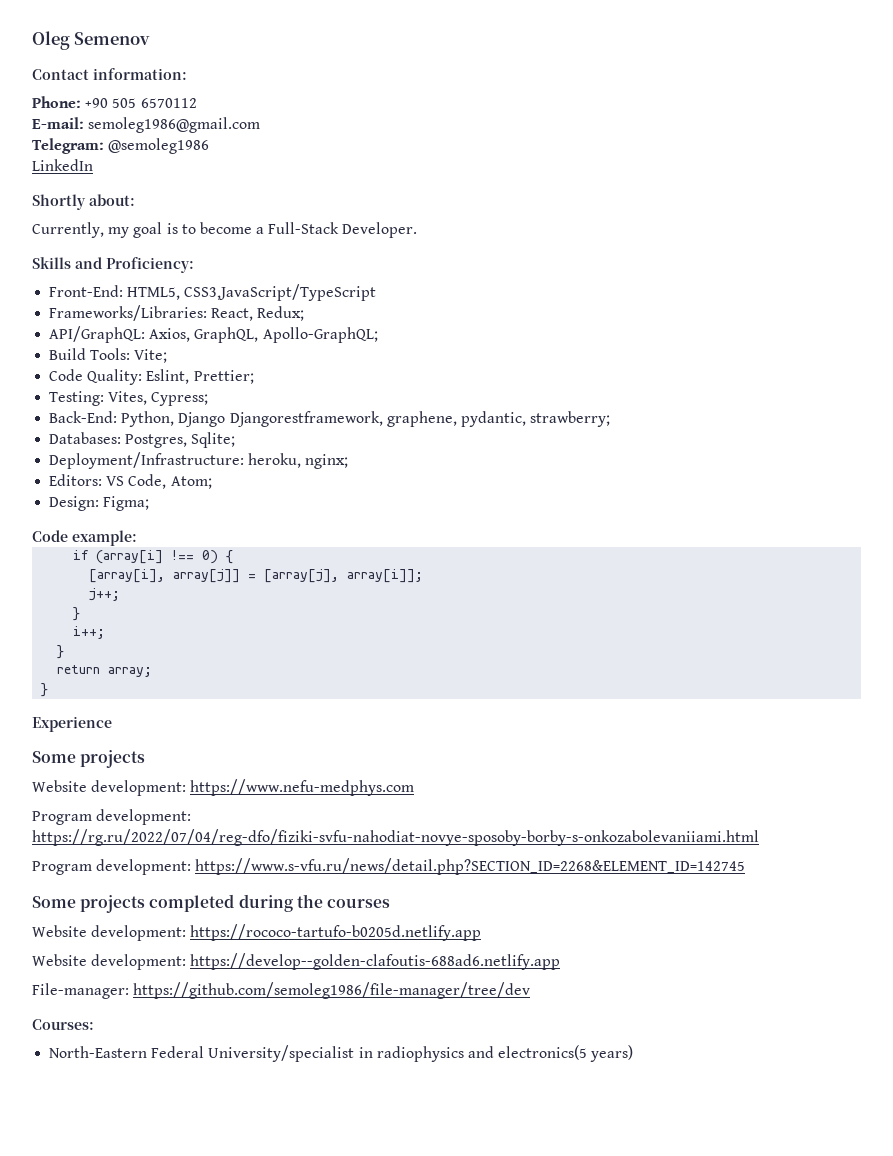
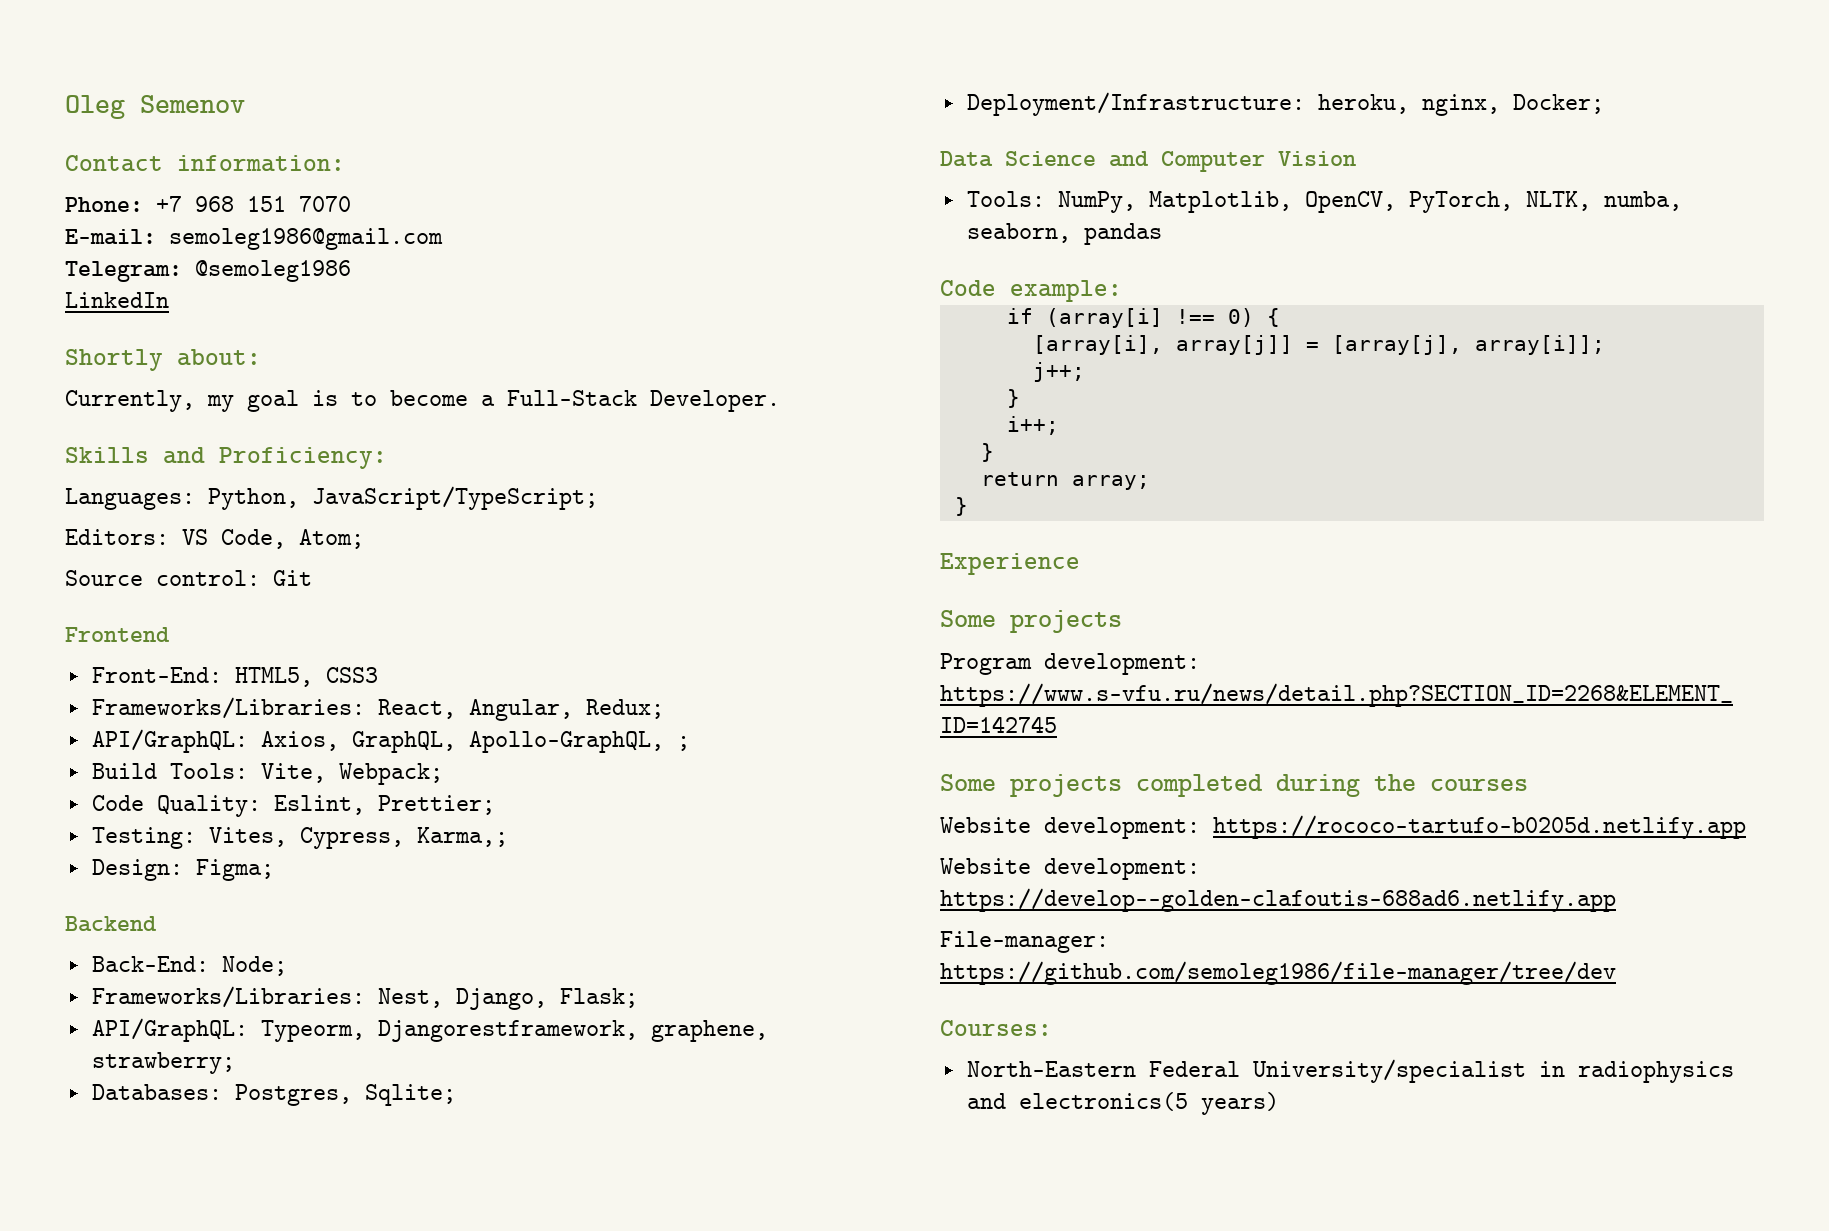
- Phone: +90 505 6570112
+ Phone: +7 968 151 7070
+ Languages: Python, JavaScript/TypeScript;
+ Editors: VS Code, Atom;
+ Source control: Git
+ Frontend
- Front-End: HTML5, CSS3,JavaScript/TypeScript
+ Front-End: HTML5, CSS3
- Frameworks/Libraries: React, Redux;
+ Frameworks/Libraries: React, Angular, Redux;
- API/GraphQL: Axios, GraphQL, Apollo-GraphQL;
+ API/GraphQL: Axios, GraphQL, Apollo-GraphQL, ;
- Build Tools: Vite;
+ Build Tools: Vite, Webpack;
- Testing: Vites, Cypress;
- Back-End: Python, Django Djangorestframework, graphene, pydantic, strawberry;
+ Testing: Vites, Cypress, Karma,;
+ Design: Figma;
+ Backend
+ Back-End: Node;
+ Frameworks/Libraries: Nest, Django, Flask;
+ API/GraphQL: Typeorm, Djangorestframework, graphene, strawberry;
- Deployment/Infrastructure: heroku, nginx;
- Editors: VS Code, Atom;
- Design: Figma;
+ Deployment/Infrastructure: heroku, nginx, Docker;
+ Data Science and Computer Vision
+ Tools: NumPy, Matplotlib, OpenCV, PyTorch, NLTK, numba, seaborn, pandas
- Website development: https://www.nefu-medphys.com
- Program development: https://rg.ru/2022/07/04/reg-dfo/fiziki-svfu-nahodiat-novye-sposoby-borby-s-onkozabolevaniiami.html

